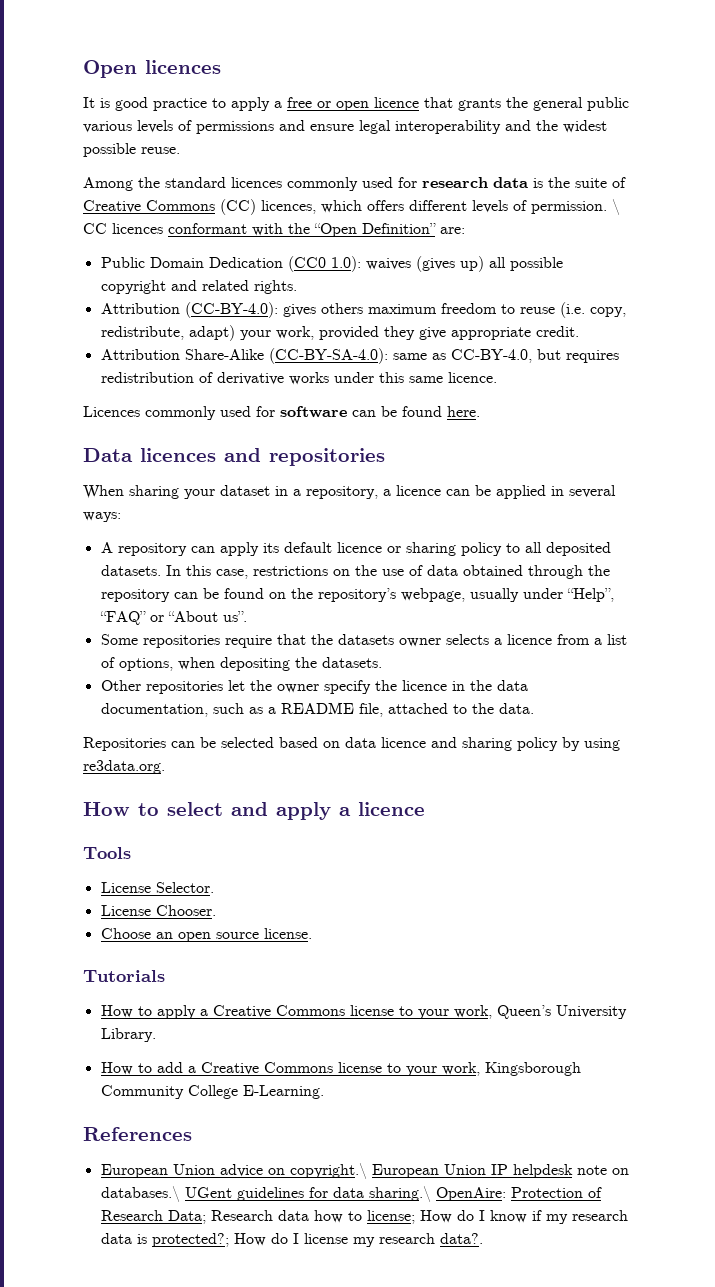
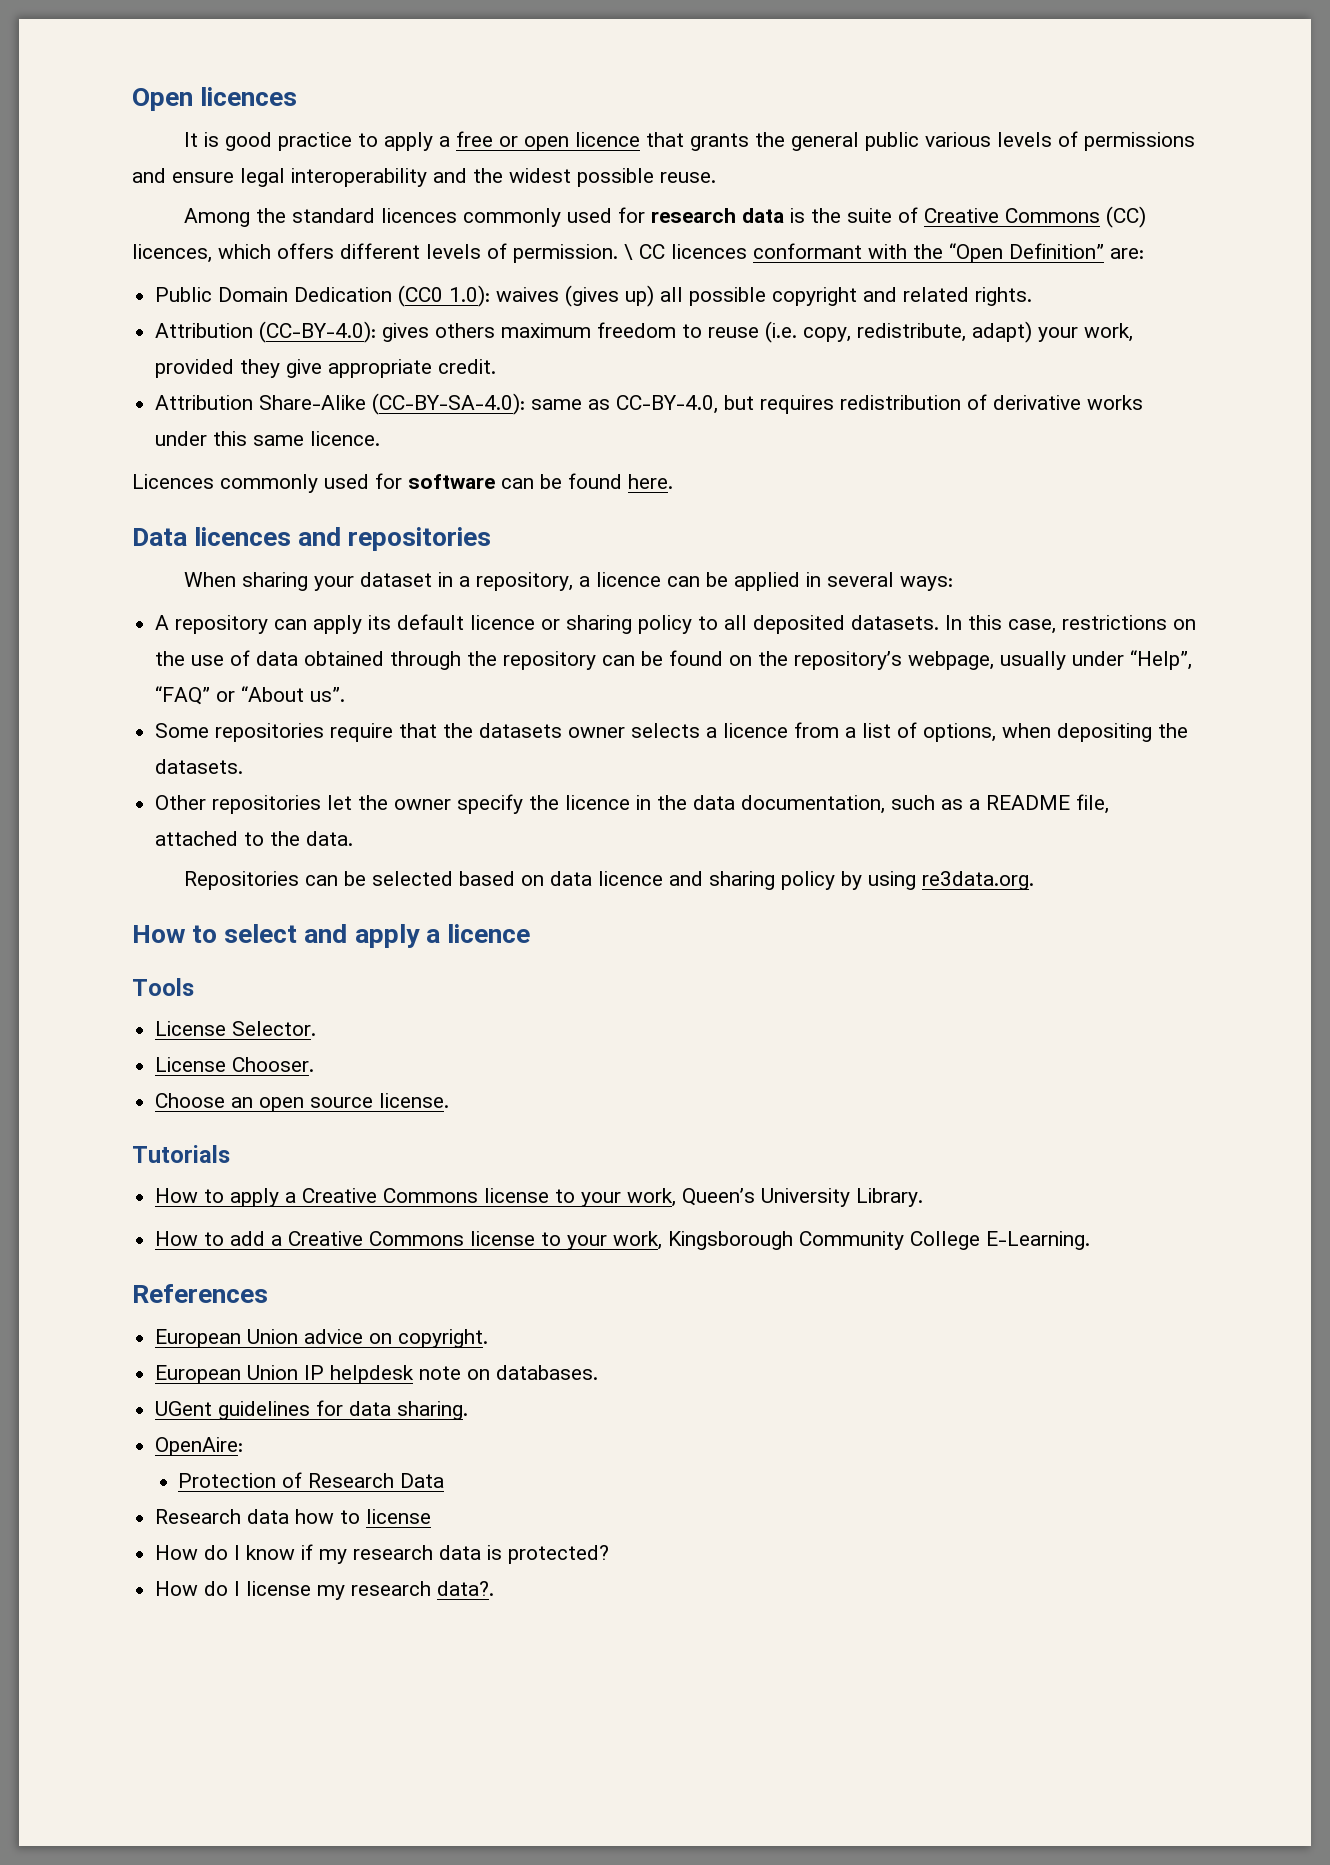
- European Union advice on copyright.\ European Union IP helpdesk note on databases.\ UGent guidelines for data sharing.\ OpenAire: Protection of Research Data; Research data how to license; How do I know if my research data is protected?; How do I license my research data?.
+ European Union advice on copyright.
+ European Union IP helpdesk note on databases.
+ UGent guidelines for data sharing.
+ OpenAire:
+ Protection of Research Data
+ Research data how to license
+ How do I know if my research data is protected?
+ How do I license my research data?.

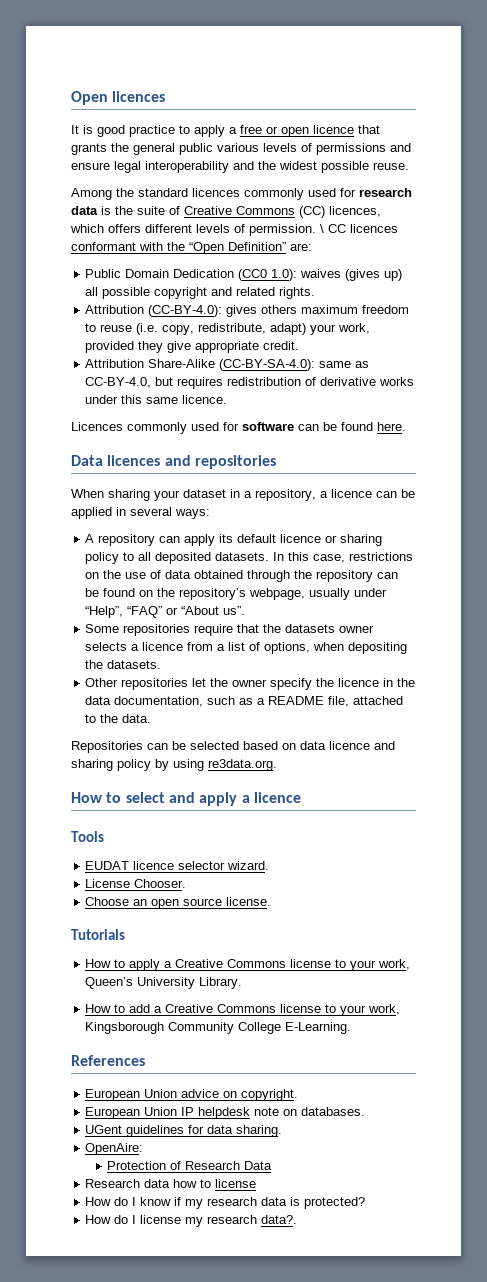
- License Selector.
+ EUDAT licence selector wizard.

